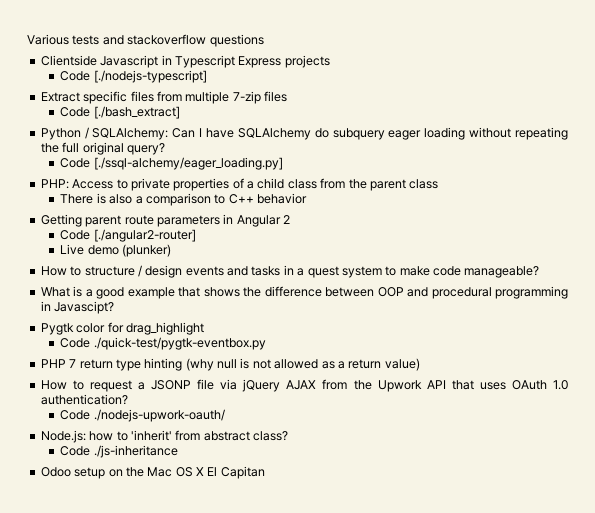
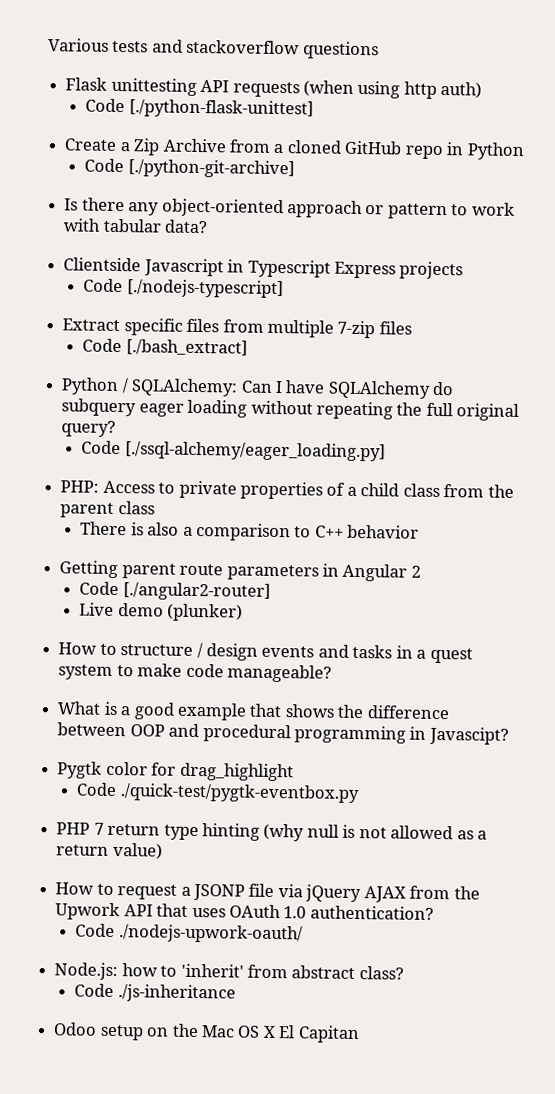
+ Flask unittesting API requests (when using http auth)
+ Code [./python-flask-unittest]
+ Create a Zip Archive from a cloned GitHub repo in Python
+ Code [./python-git-archive]
+ Is there any object-oriented approach or pattern to work with tabular data?

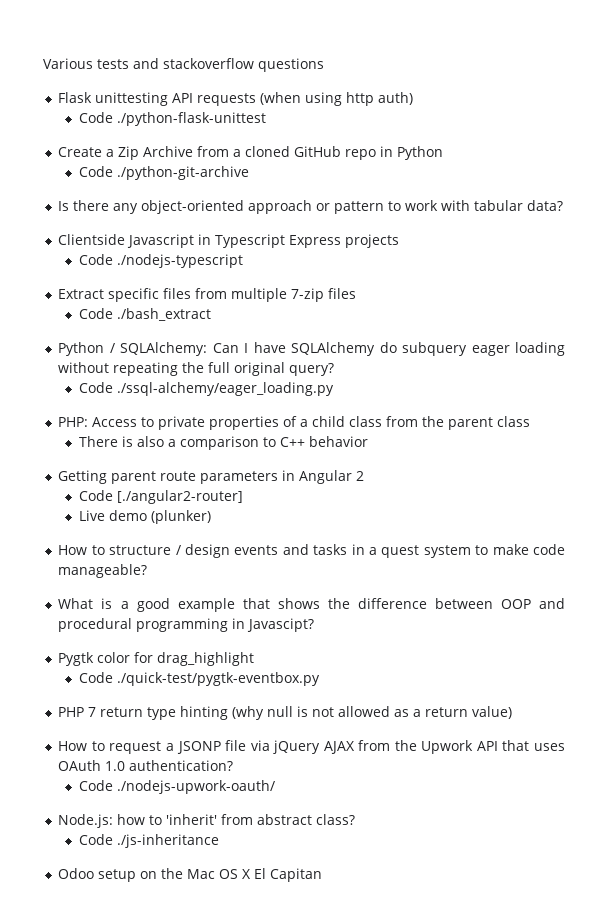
- Code [./python-flask-unittest]
+ Code ./python-flask-unittest
- Code [./python-git-archive]
+ Code ./python-git-archive
- Code [./nodejs-typescript]
+ Code ./nodejs-typescript
- Code [./bash_extract]
+ Code ./bash_extract
- Code [./ssql-alchemy/eager_loading.py]
+ Code ./ssql-alchemy/eager_loading.py

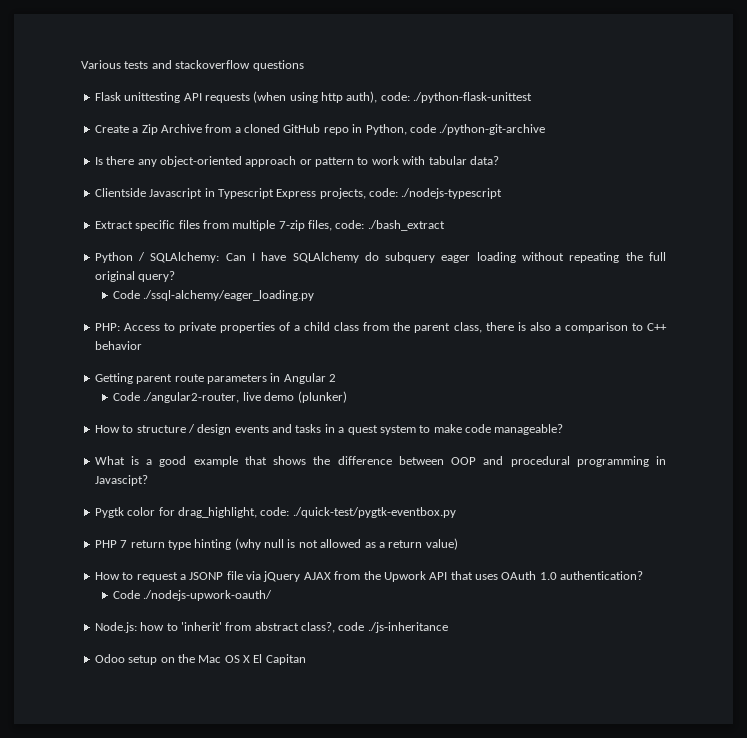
- Flask unittesting API requests (when using http auth)
- Code ./python-flask-unittest
+ Flask unittesting API requests (when using http auth), code: ./python-flask-unittest
- Create a Zip Archive from a cloned GitHub repo in Python
- Code ./python-git-archive
+ Create a Zip Archive from a cloned GitHub repo in Python, code ./python-git-archive
- Clientside Javascript in Typescript Express projects
- Code ./nodejs-typescript
+ Clientside Javascript in Typescript Express projects, code: ./nodejs-typescript
- Extract specific files from multiple 7-zip files
- Code ./bash_extract
+ Extract specific files from multiple 7-zip files, code: ./bash_extract
- PHP: Access to private properties of a child class from the parent class
- There is also a comparison to C++ behavior
+ PHP: Access to private properties of a child class from the parent class, there is also a comparison to C++ behavior
- Code [./angular2-router]
- Live demo (plunker)
+ Code ./angular2-router, live demo (plunker)
- Pygtk color for drag_highlight
- Code ./quick-test/pygtk-eventbox.py
+ Pygtk color for drag_highlight, code: ./quick-test/pygtk-eventbox.py
- Node.js: how to 'inherit' from abstract class?
- Code ./js-inheritance
+ Node.js: how to 'inherit' from abstract class?, code ./js-inheritance

